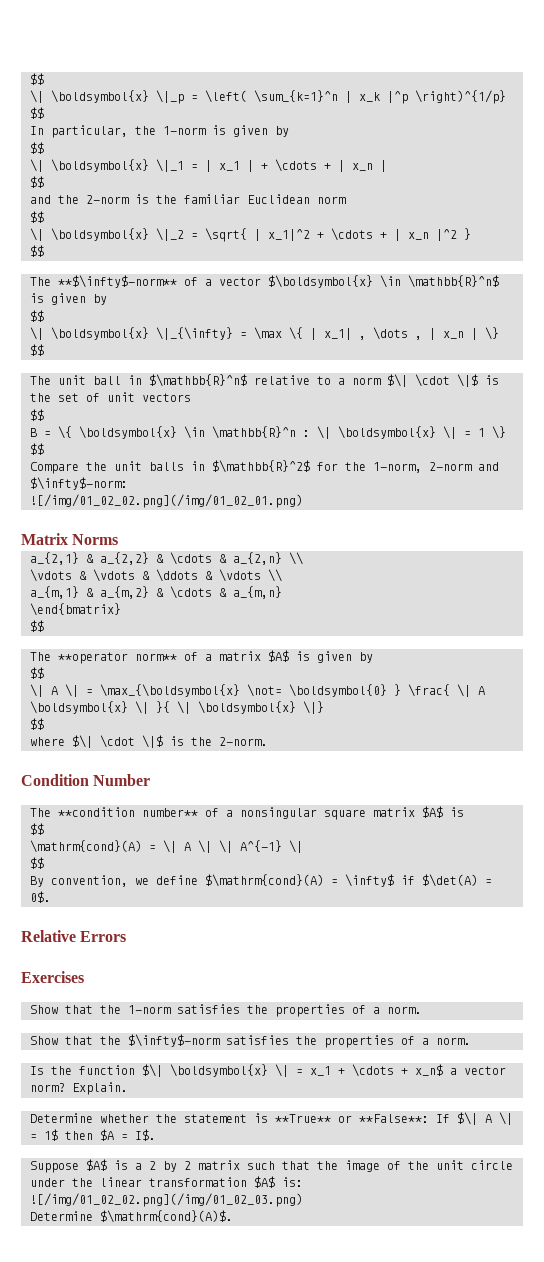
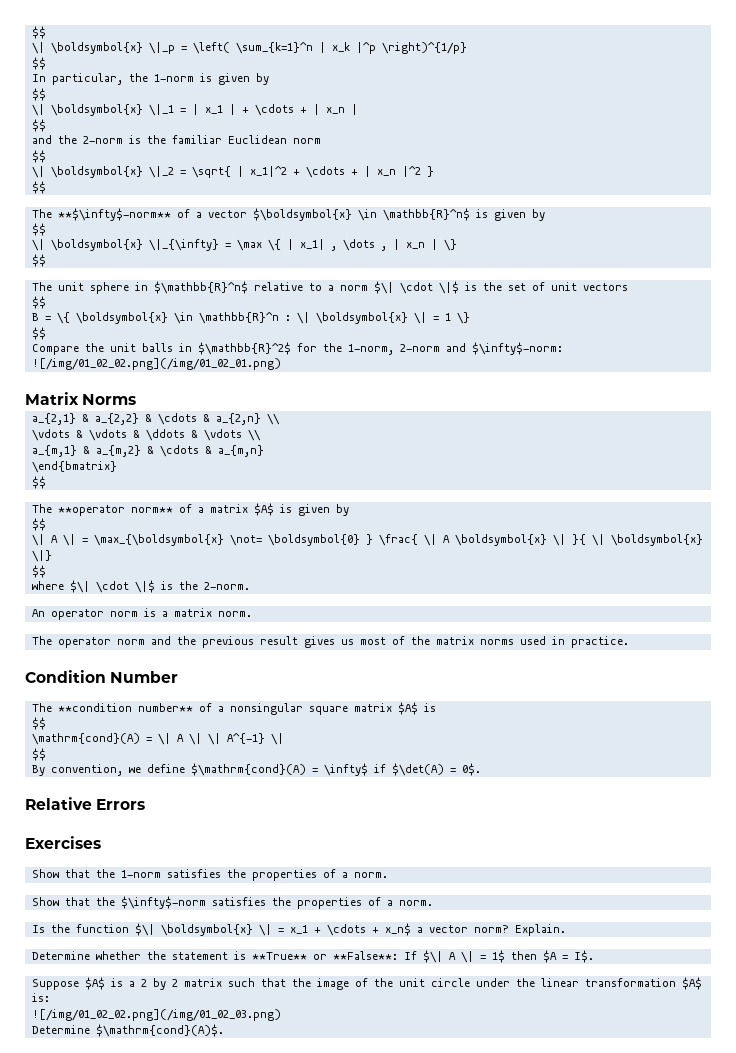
- The unit ball in $\mathbb{R}^n$ relative to a norm $\| \cdot \|$ is the set of unit vectors
+ The unit sphere in $\mathbb{R}^n$ relative to a norm $\| \cdot \|$ is the set of unit vectors
+ An operator norm is a matrix norm.
+ The operator norm and the previous result gives us most of the matrix norms used in practice.

